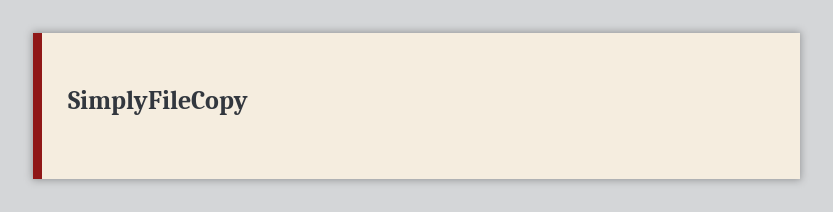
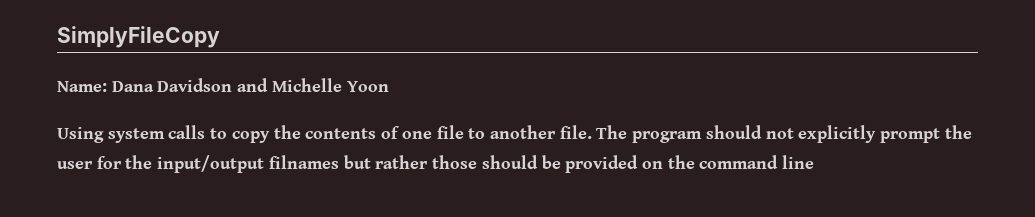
+ Name: Dana Davidson and Michelle Yoon
+ Using system calls to copy the contents of one file to another file. The program should not explicitly prompt the user for the input/output filnames but rather those should be provided on the command line

